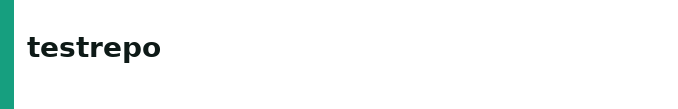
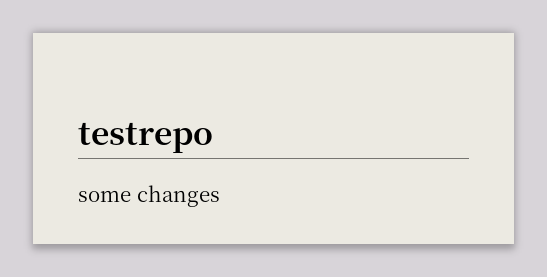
+ some changes

